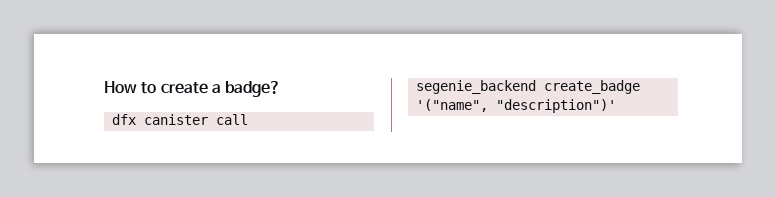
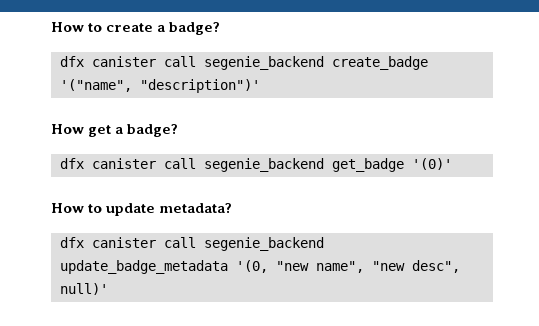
+ How get a badge?
+ dfx canister call segenie_backend get_badge '(0)'
+ How to update metadata?
+ dfx canister call segenie_backend update_badge_metadata '(0, "new name", "new desc", null)'

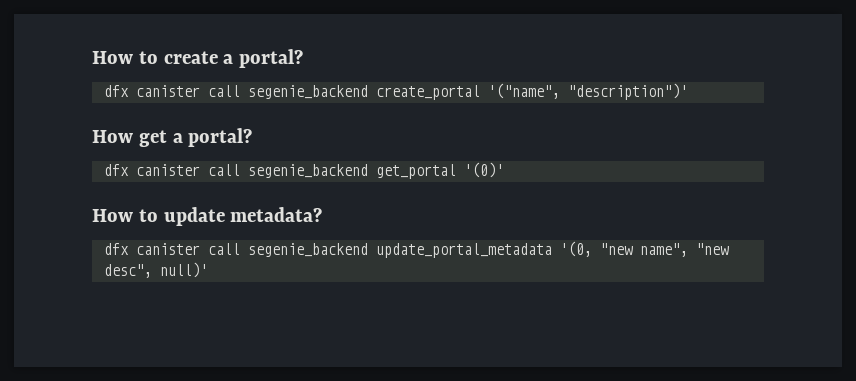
- How to create a badge?
- dfx canister call segenie_backend create_badge '("name", "description")'
+ How to create a portal?
+ dfx canister call segenie_backend create_portal '("name", "description")'
- How get a badge?
- dfx canister call segenie_backend get_badge '(0)'
+ How get a portal?
+ dfx canister call segenie_backend get_portal '(0)'
- dfx canister call segenie_backend update_badge_metadata '(0, "new name", "new desc", null)'
+ dfx canister call segenie_backend update_portal_metadata '(0, "new name", "new desc", null)'

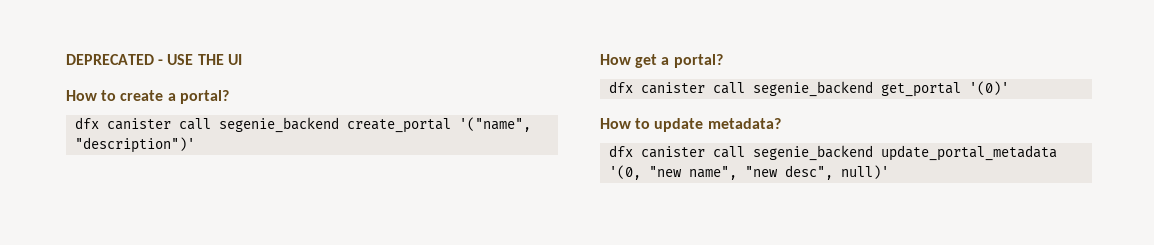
+ DEPRECATED - USE THE UI

